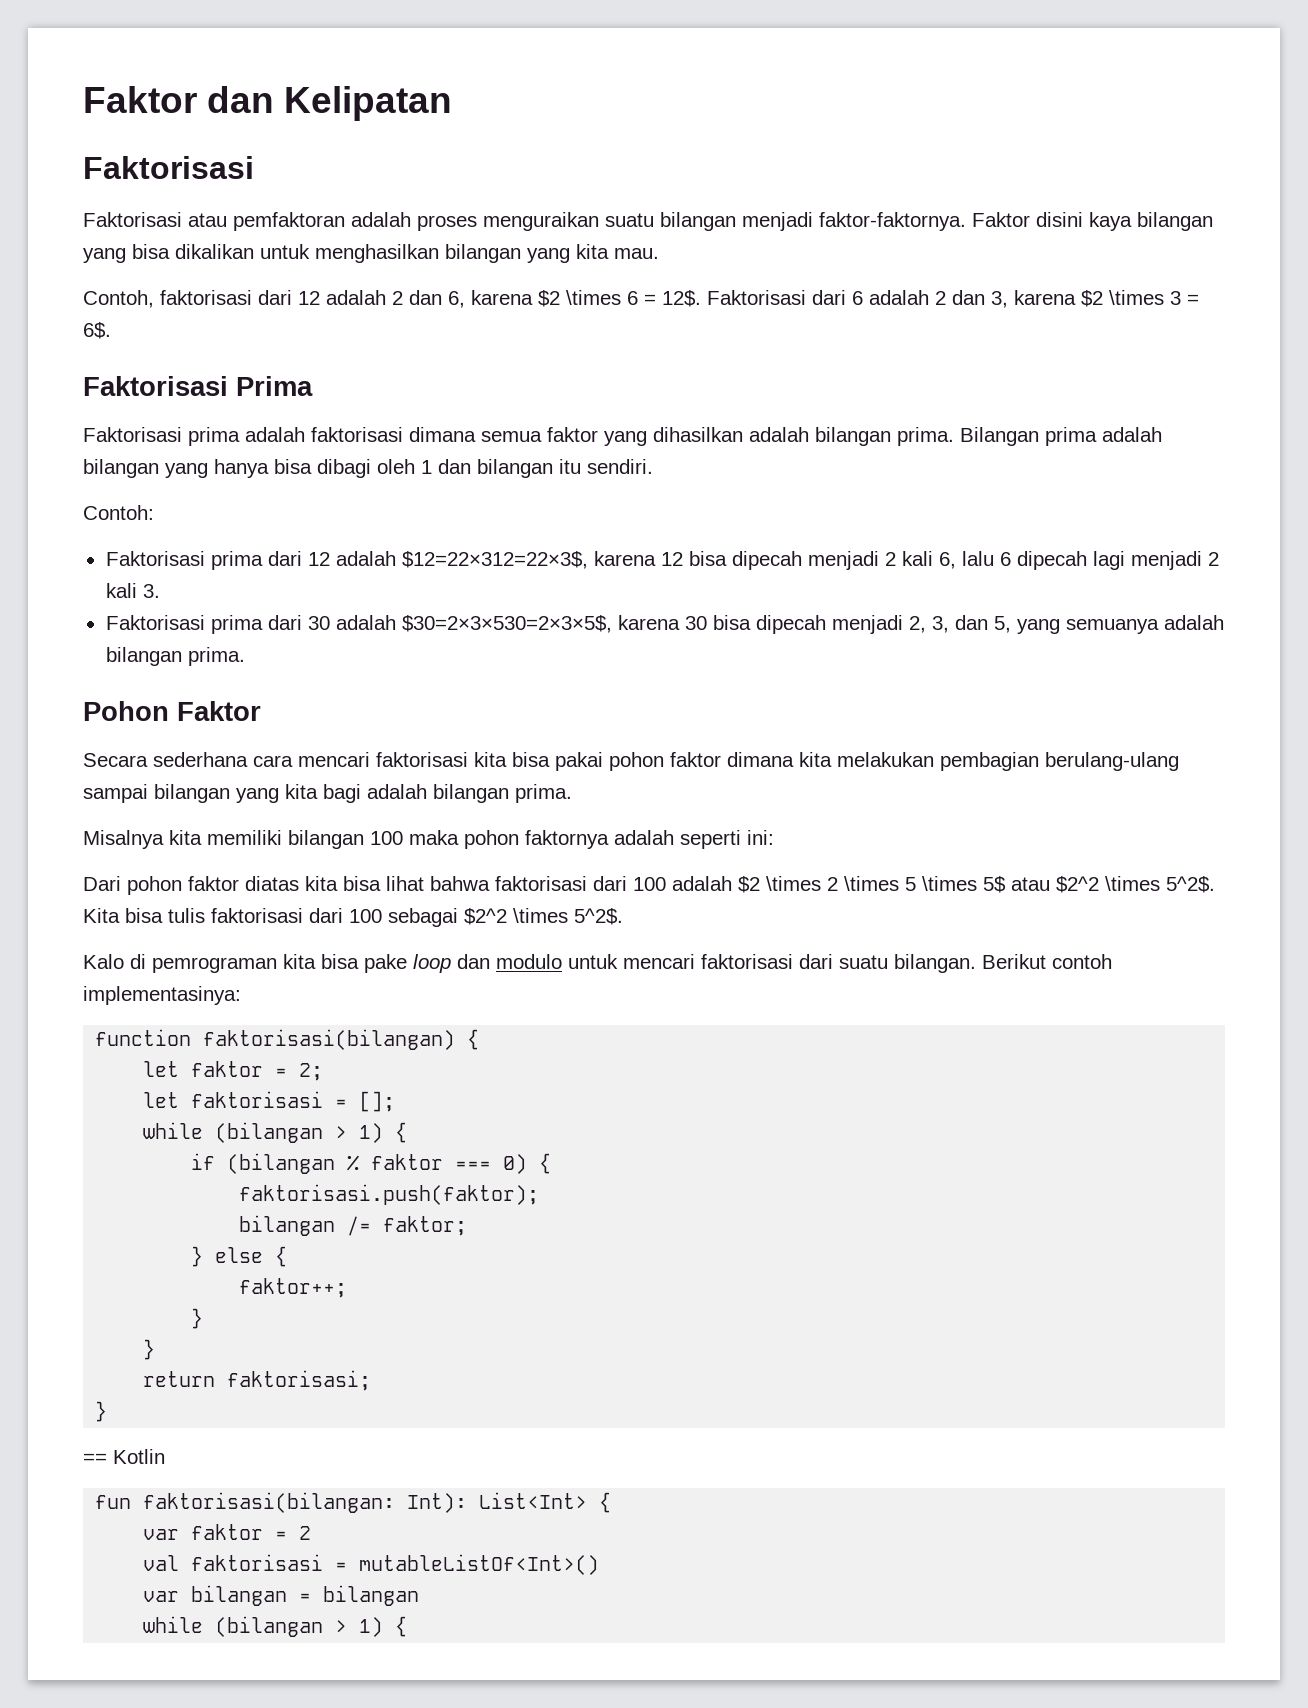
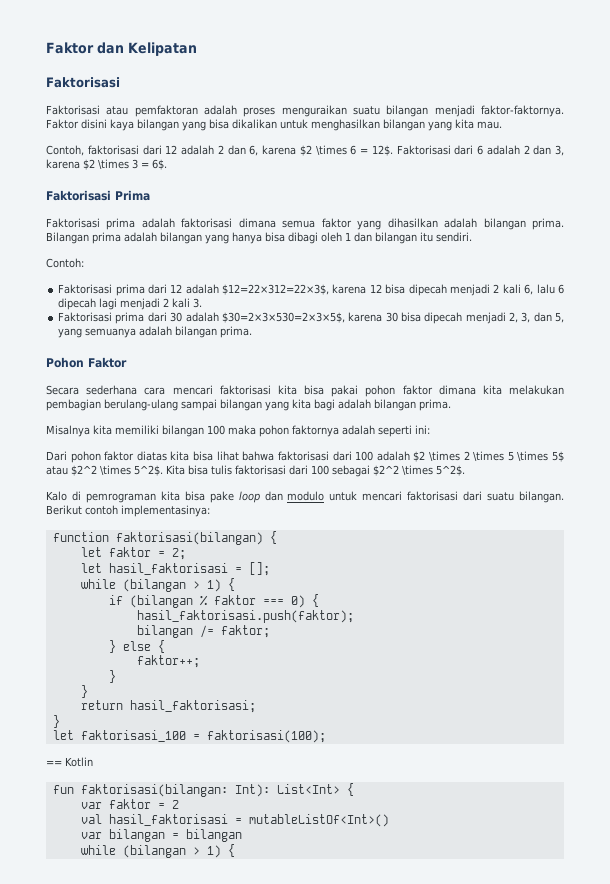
- let faktorisasi = [];
+ let hasil_faktorisasi = [];
- faktorisasi.push(faktor);
+ hasil_faktorisasi.push(faktor);
- return faktorisasi;
+ return hasil_faktorisasi;
  }
+ let faktorisasi_100 = faktorisasi(100);
- val faktorisasi = mutableListOf<Int>()
+ val hasil_faktorisasi = mutableListOf<Int>()

